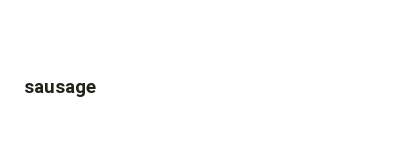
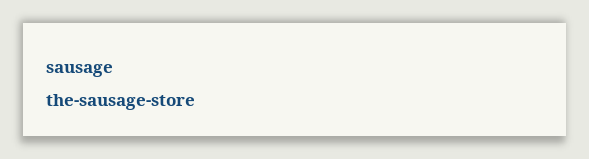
+ the-sausage-store

